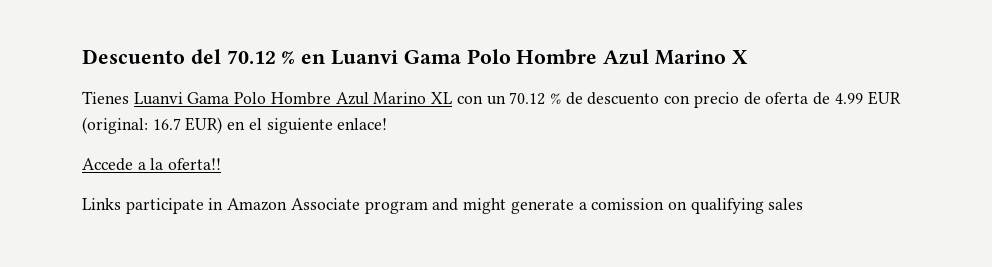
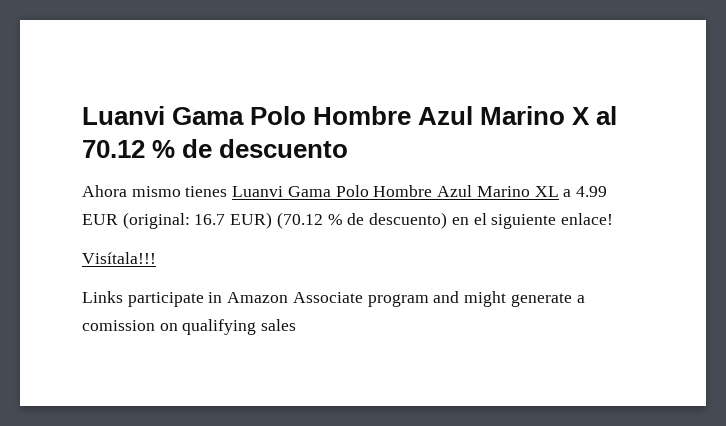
- Descuento del 70.12 % en Luanvi Gama Polo Hombre Azul Marino X
- Tienes Luanvi Gama Polo Hombre Azul Marino XL con un 70.12 % de descuento con precio de oferta de 4.99 EUR (original: 16.7 EUR) en el siguiente enlace!
+ Luanvi Gama Polo Hombre Azul Marino X al 70.12 % de descuento
+ Ahora mismo tienes Luanvi Gama Polo Hombre Azul Marino XL a 4.99 EUR (original: 16.7 EUR) (70.12 % de descuento) en el siguiente enlace!
- Accede a la oferta!!
+ Visítala!!!

